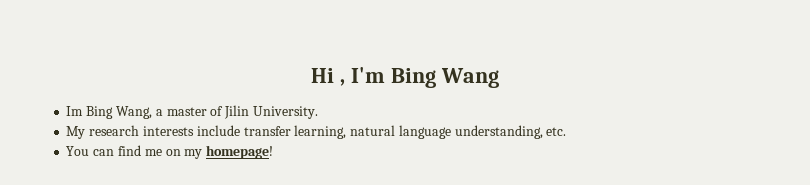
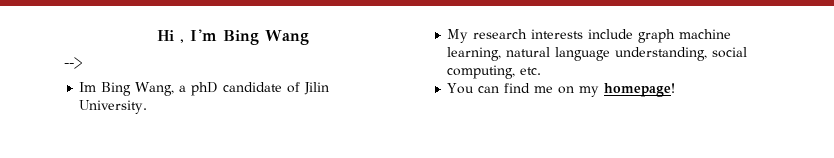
+ -->
- Im Bing Wang, a master of Jilin University.
+ Im Bing Wang, a phD candidate of Jilin University.
- My research interests include transfer learning, natural language understanding, etc.
+ My research interests include graph machine learning, natural language understanding, social computing, etc.

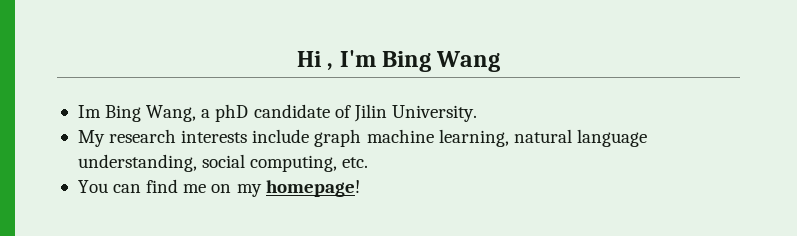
- -->

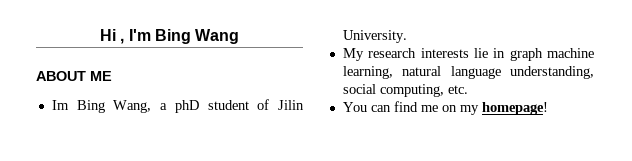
+ ABOUT ME
- Im Bing Wang, a phD candidate of Jilin University.
+ Im Bing Wang, a phD student of Jilin University.
- My research interests include graph machine learning, natural language understanding, social computing, etc.
+ My research interests lie in graph machine learning, natural language understanding, social computing, etc.

